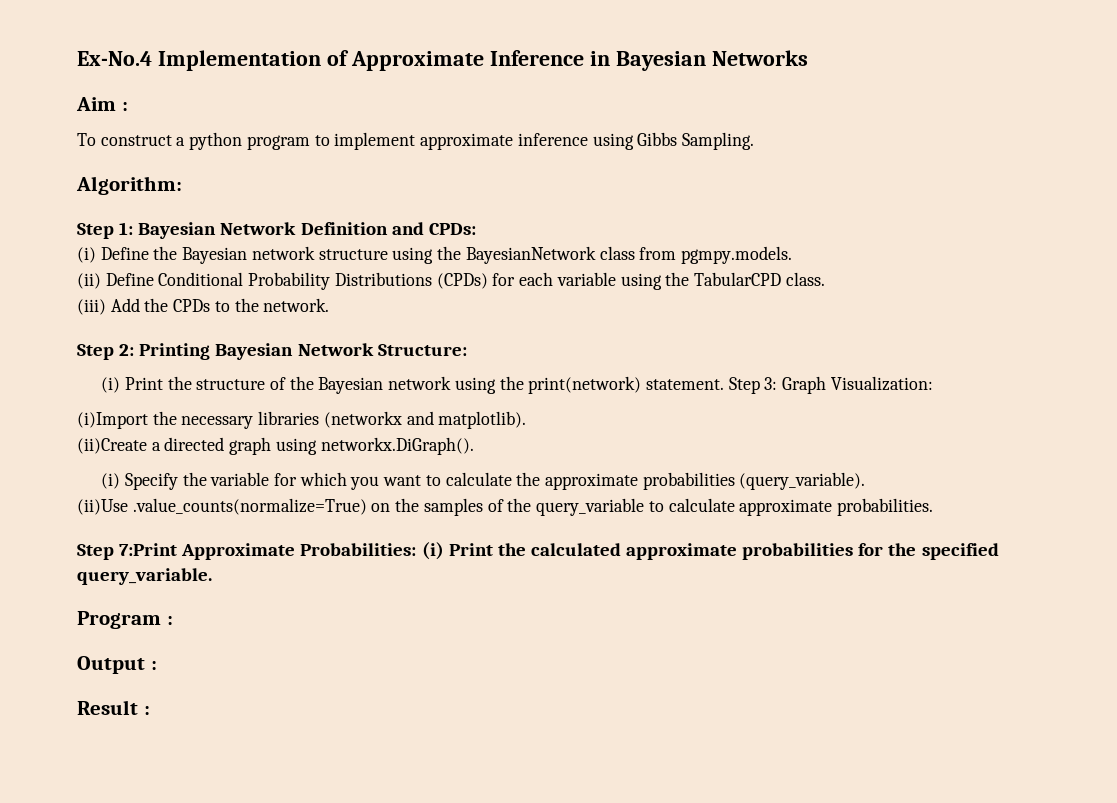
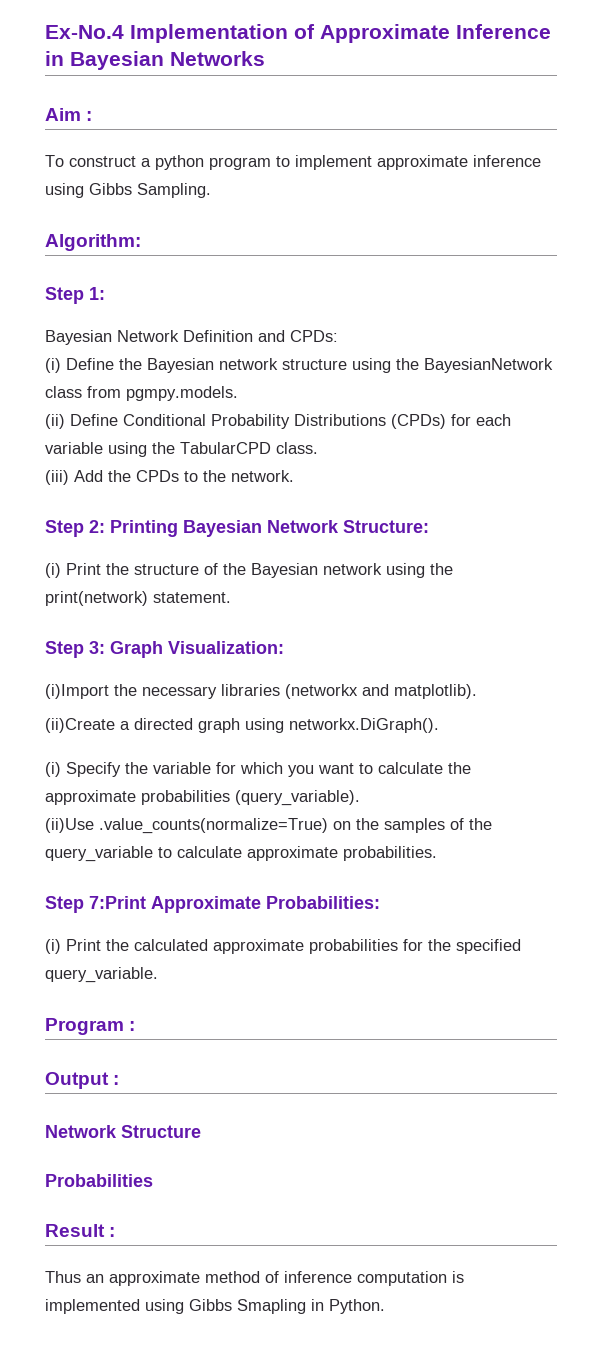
- Step 1: Bayesian Network Definition and CPDs:
+ Step 1:
+ Bayesian Network Definition and CPDs:
- (i) Print the structure of the Bayesian network using the print(network) statement. Step 3: Graph Visualization:
+ (i) Print the structure of the Bayesian network using the print(network) statement.
+ Step 3: Graph Visualization:
- Step 7:Print Approximate Probabilities: (i) Print the calculated approximate probabilities for the specified query_variable.
+ Step 7:Print Approximate Probabilities:
+ (i) Print the calculated approximate probabilities for the specified query_variable.
+ Network Structure
+ Probabilities
+ Thus an approximate method of inference computation is implemented using Gibbs Smapling in Python.

